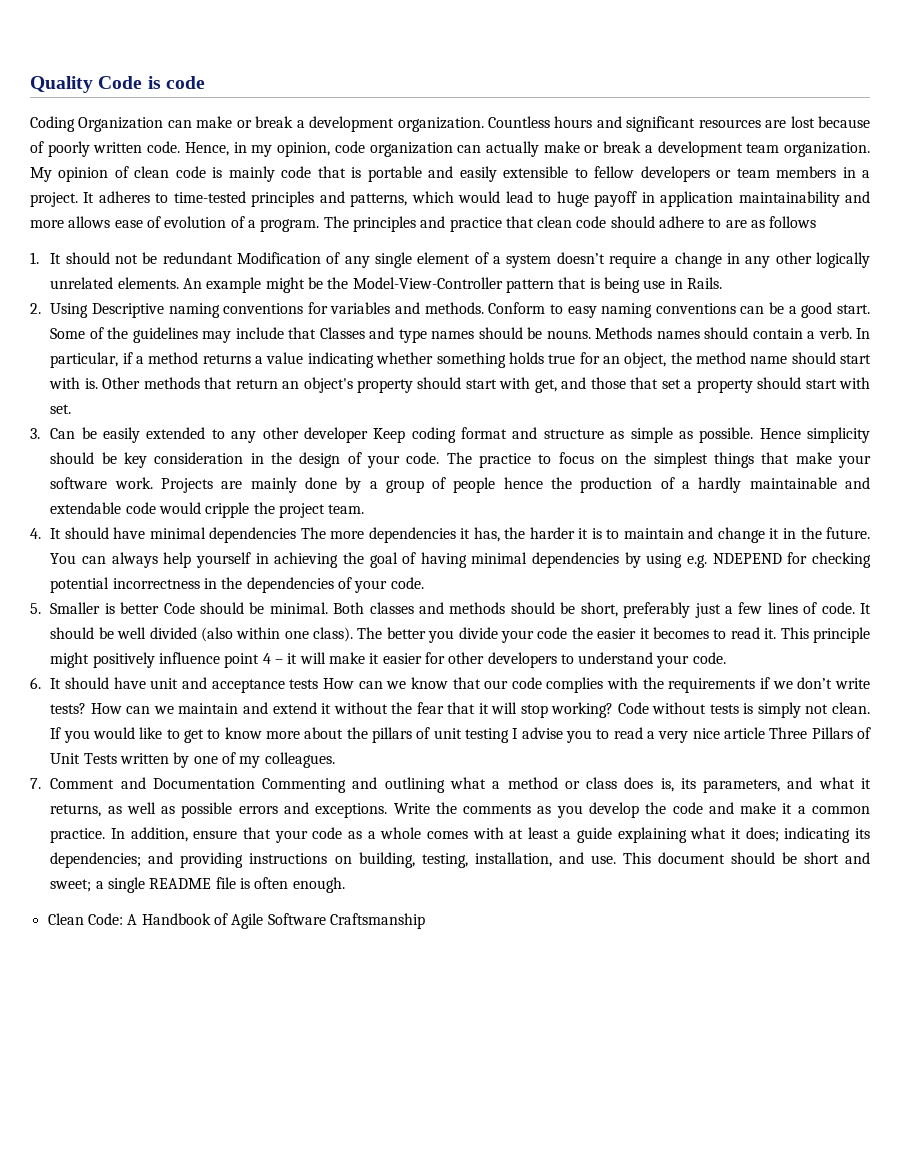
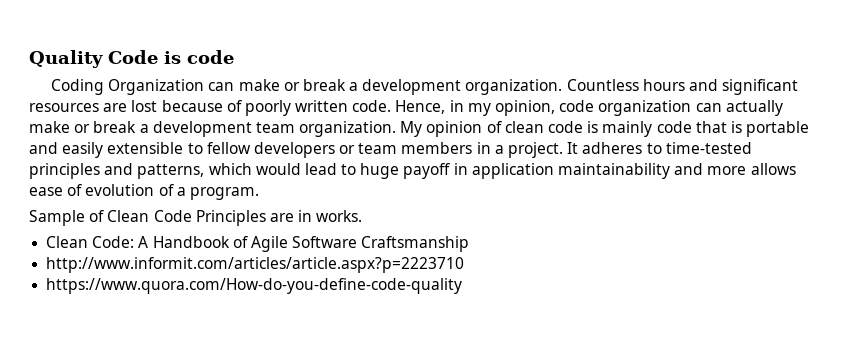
- It adheres to time-tested principles and patterns, which would lead to huge payoff in application maintainability and more allows ease of evolution of a program. The principles and practice that clean code should adhere to are as follows
- 1. It should not be redundant Modification of any single element of a system doesn’t require a change in any other logically unrelated elements. An example might be the Model-View-Controller pattern that is being use in Rails.
- 2. Using Descriptive naming conventions for variables and methods. Conform to easy naming conventions can be a good start. Some of the guidelines may include that Classes and type names should be nouns. Methods names should contain a verb. In particular, if a method returns a value indicating whether something holds true for an object, the method name should start with is. Other methods that return an object's property should start with get, and those that set a property should start with set.
- 3. Can be easily extended to any other developer Keep coding format and structure as simple as possible. Hence simplicity should be key consideration in the design of your code. The practice to focus on the simplest things that make your software work. Projects are mainly done by a group of people hence the production of a hardly maintainable and extendable code would cripple the project team.
- 4. It should have minimal dependencies The more dependencies it has, the harder it is to maintain and change it in the future. You can always help yourself in achieving the goal of having minimal dependencies by using e.g. NDEPEND for checking potential incorrectness in the dependencies of your code.
- 5. Smaller is better Code should be minimal. Both classes and methods should be short, preferably just a few lines of code. It should be well divided (also within one class). The better you divide your code the easier it becomes to read it. This principle might positively influence point 4 – it will make it easier for other developers to understand your code.
- 6. It should have unit and acceptance tests How can we know that our code complies with the requirements if we don’t write tests? How can we maintain and extend it without the fear that it will stop working? Code without tests is simply not clean. If you would like to get to know more about the pillars of unit testing I advise you to read a very nice article Three Pillars of Unit Tests written by one of my colleagues.
- 7. Comment and Documentation Commenting and outlining what a method or class does is, its parameters, and what it returns, as well as possible errors and exceptions. Write the comments as you develop the code and make it a common practice. In addition, ensure that your code as a whole comes with at least a guide explaining what it does; indicating its dependencies; and providing instructions on building, testing, installation, and use. This document should be short and sweet; a single README file is often enough.
+ It adheres to time-tested principles and patterns, which would lead to huge payoff in application maintainability and more allows ease of evolution of a program.
+ Sample of Clean Code Principles are in works.
+ http://www.informit.com/articles/article.aspx?p=2223710
+ https://www.quora.com/How-do-you-define-code-quality

